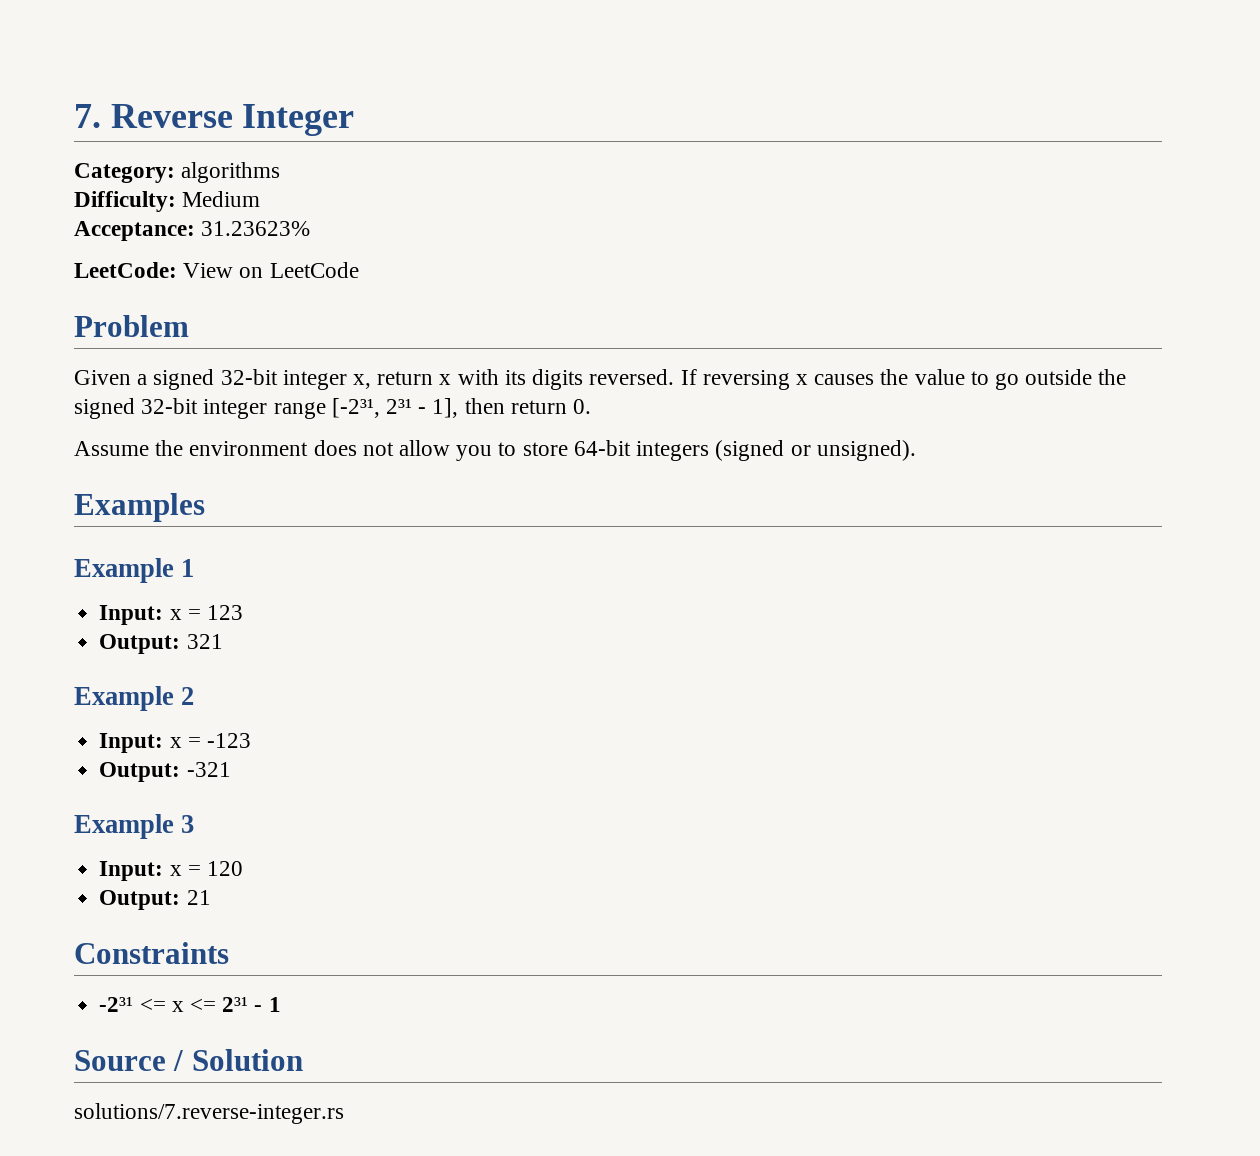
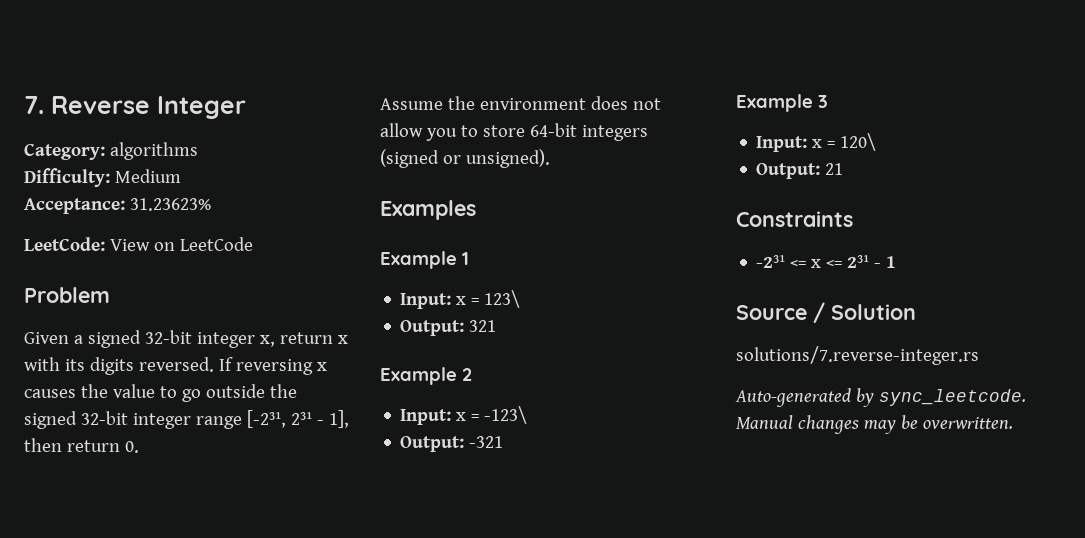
- Input: x = 123
+ Input: x = 123\
- Input: x = -123
+ Input: x = -123\
- Input: x = 120
+ Input: x = 120\
+ Auto-generated by sync_leetcode. Manual changes may be overwritten.

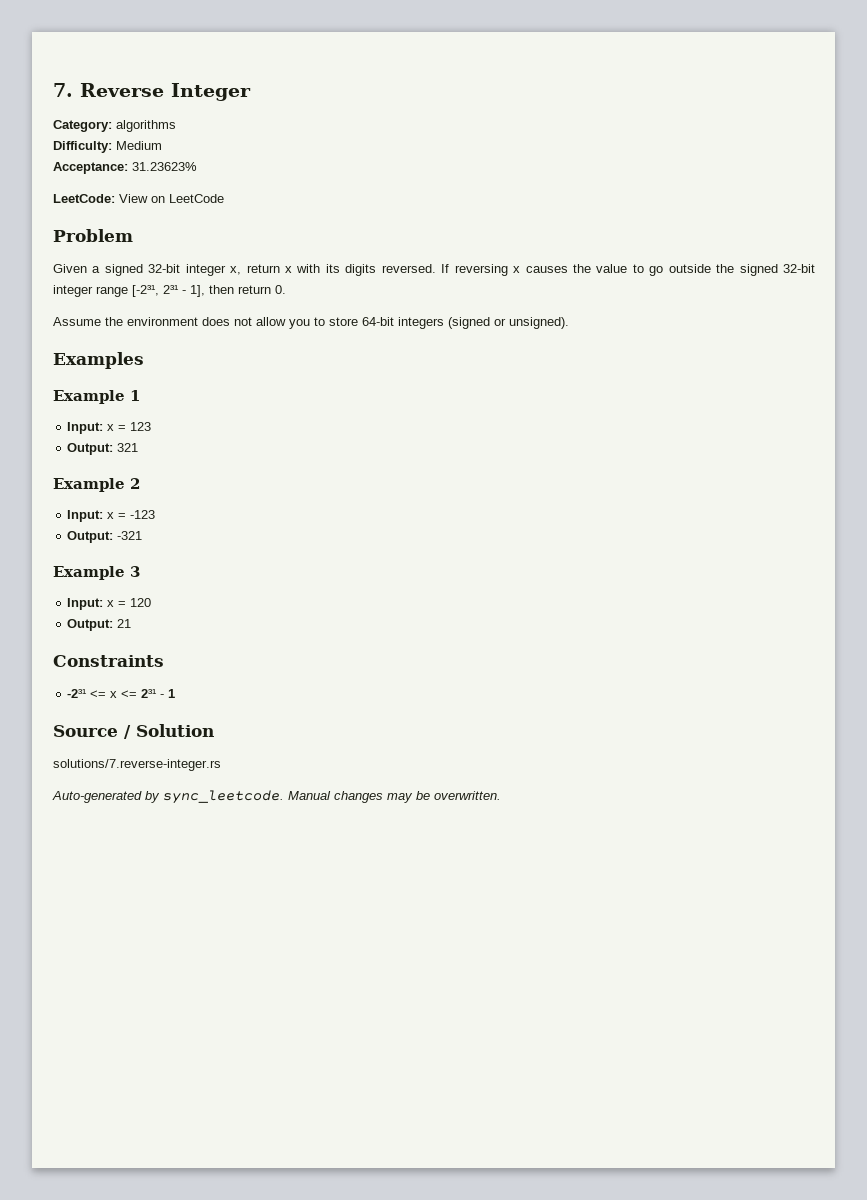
- Input: x = 123\
+ Input: x = 123
- Input: x = -123\
+ Input: x = -123
- Input: x = 120\
+ Input: x = 120

